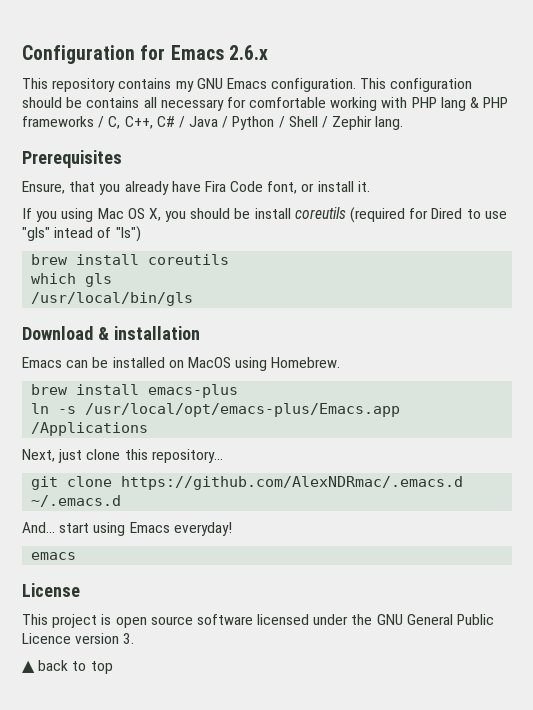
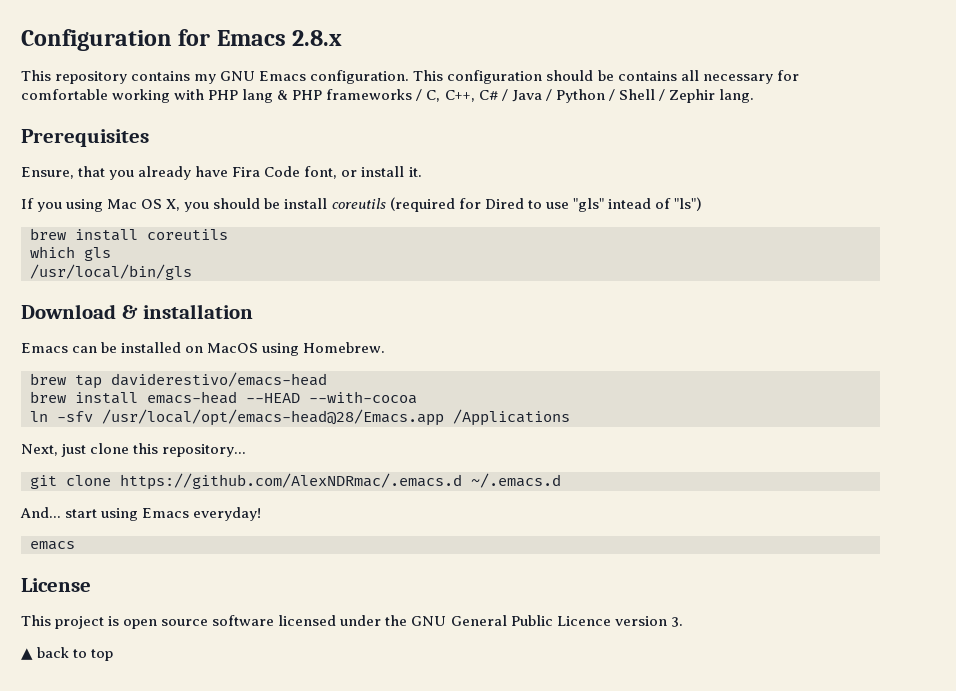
- Configuration for Emacs 2.6.x
+ Configuration for Emacs 2.8.x
- brew install emacs-plus
+ brew tap daviderestivo/emacs-head
+ brew install emacs-head --HEAD --with-cocoa
- ln -s /usr/local/opt/emacs-plus/Emacs.app /Applications
+ ln -sfv /usr/local/opt/emacs-head@28/Emacs.app /Applications

